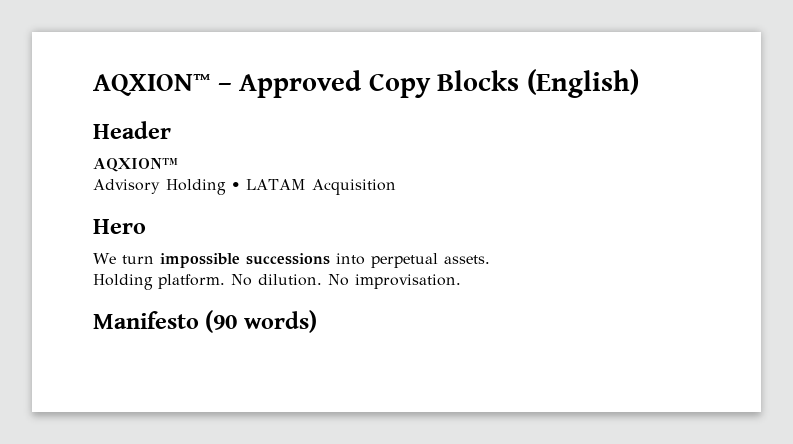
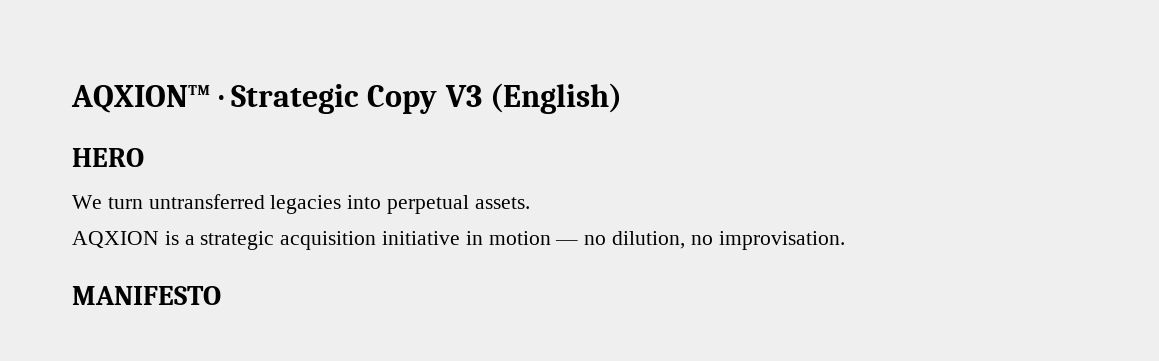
- AQXION™ – Approved Copy Blocks (English)
- Header
- AQXION™
- Advisory Holding • LATAM Acquisition
- Hero
+ AQXION™ · Strategic Copy V3 (English)
+ HERO
- We turn impossible successions into perpetual assets.
+ We turn untransferred legacies into perpetual assets.
- Holding platform. No dilution. No improvisation.
- Manifesto (90 words)
+ AQXION is a strategic acquisition initiative in motion — no dilution, no improvisation.
+ MANIFESTO

